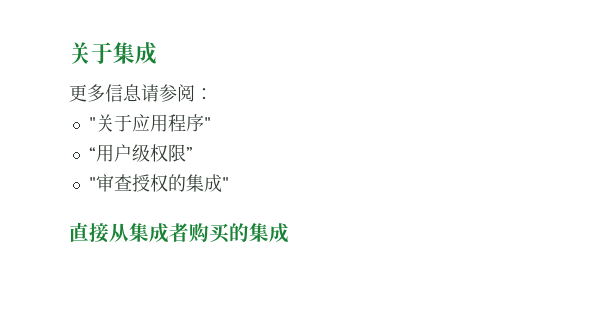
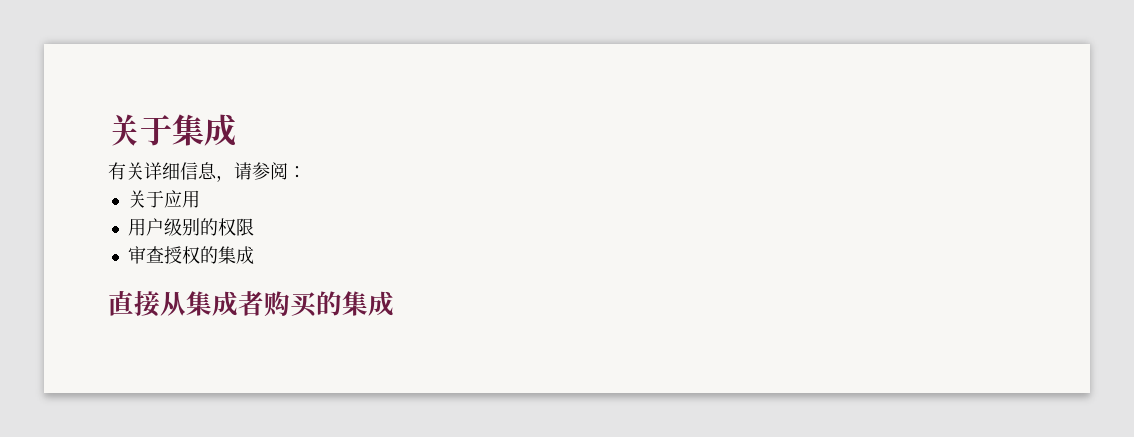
- 更多信息请参阅：
+ 有关详细信息，请参阅：
- "关于应用程序"
- “用户级权限”
- "审查授权的集成"
+ 关于应用
+ 用户级别的权限
+ 审查授权的集成

